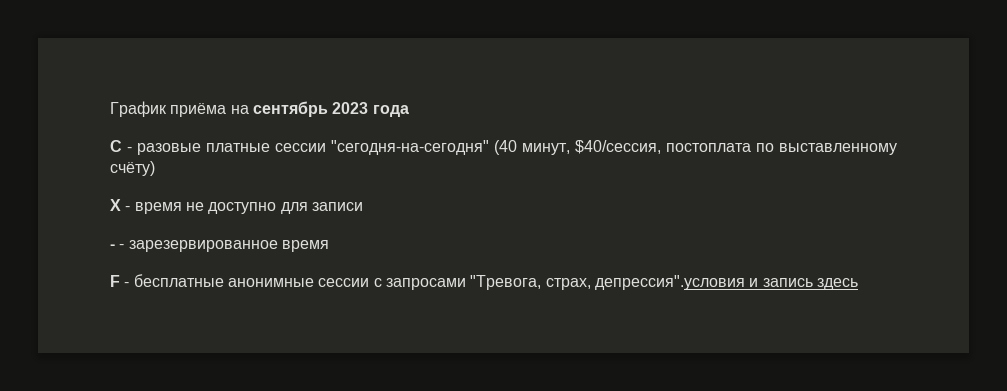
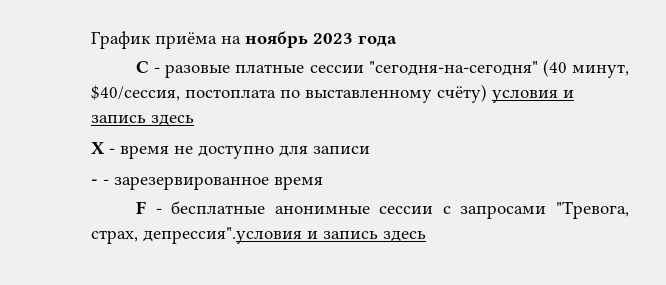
- График приёма на сентябрь 2023 года
+ График приёма на ноябрь 2023 года
- C - разовые платные сессии "сегодня-на-сегодня" (40 минут, $40/сессия, постоплата по выставленному счёту)
+ C - разовые платные сессии "сегодня-на-сегодня" (40 минут, $40/сессия, постоплата по выставленному счёту) условия и запись здесь

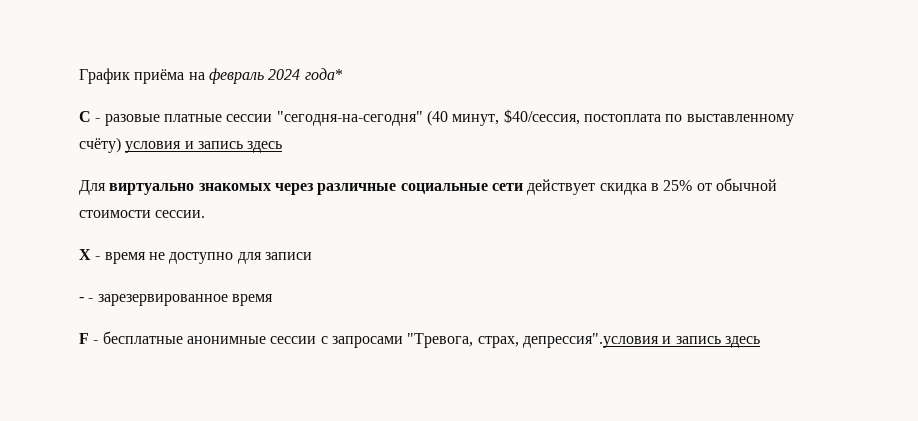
- График приёма на ноябрь 2023 года
+ График приёма на февраль 2024 года*
+ Для виртуально знакомых через различные социальные сети действует скидка в 25% от обычной стоимости сессии.

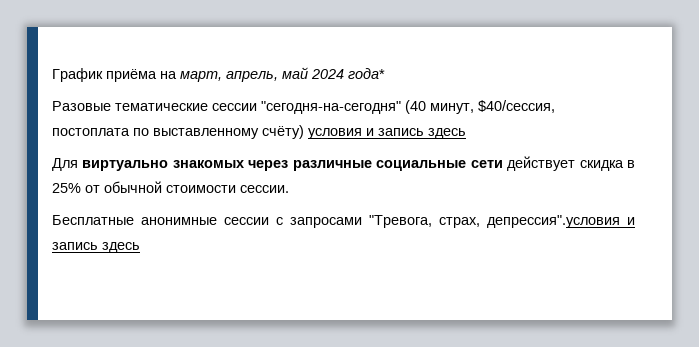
- График приёма на февраль 2024 года*
+ График приёма на март, апрель, май 2024 года*
- C - разовые платные сессии "сегодня-на-сегодня" (40 минут, $40/сессия, постоплата по выставленному счёту) условия и запись здесь
+ Разовые тематические сессии "сегодня-на-сегодня" (40 минут, $40/сессия, постоплата по выставленному счёту) условия и запись здесь
- X - время не доступно для записи
- - - зарезервированное время
- F - бесплатные анонимные сессии с запросами "Тревога, страх, депрессия".условия и запись здесь
+ Бесплатные анонимные сессии с запросами "Тревога, страх, депрессия".условия и запись здесь

